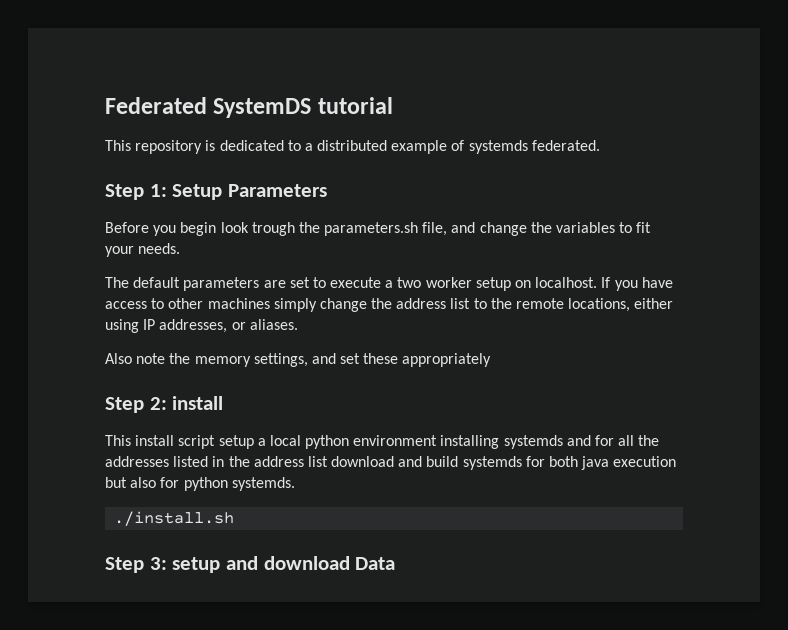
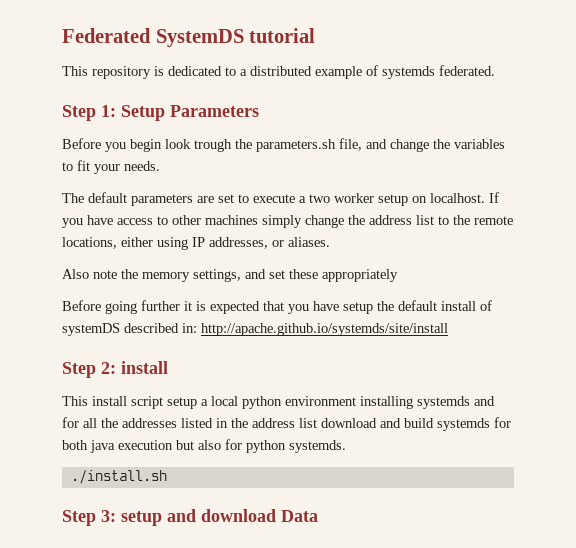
+ Before going further it is expected that you have setup the default install of systemDS described in: http://apache.github.io/systemds/site/install

